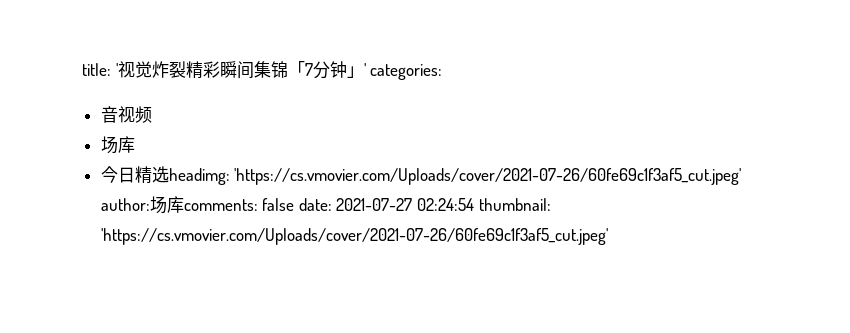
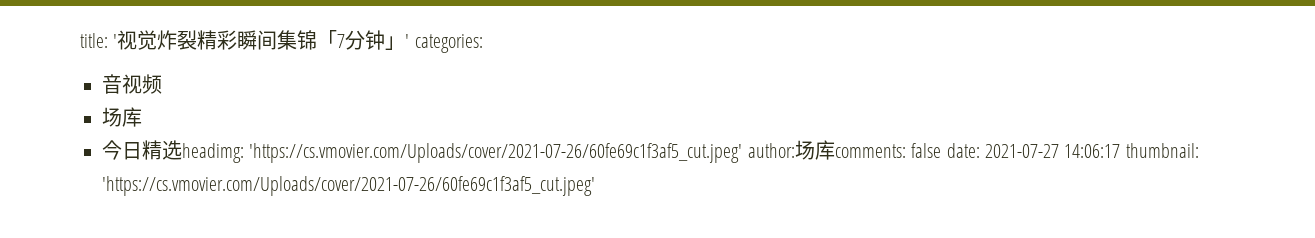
- 今日精选headimg: 'https://cs.vmovier.com/Uploads/cover/2021-07-26/60fe69c1f3af5_cut.jpeg' author:场库comments: false date: 2021-07-27 02:24:54 thumbnail: 'https://cs.vmovier.com/Uploads/cover/2021-07-26/60fe69c1f3af5_cut.jpeg'
+ 今日精选headimg: 'https://cs.vmovier.com/Uploads/cover/2021-07-26/60fe69c1f3af5_cut.jpeg' author:场库comments: false date: 2021-07-27 14:06:17 thumbnail: 'https://cs.vmovier.com/Uploads/cover/2021-07-26/60fe69c1f3af5_cut.jpeg'

